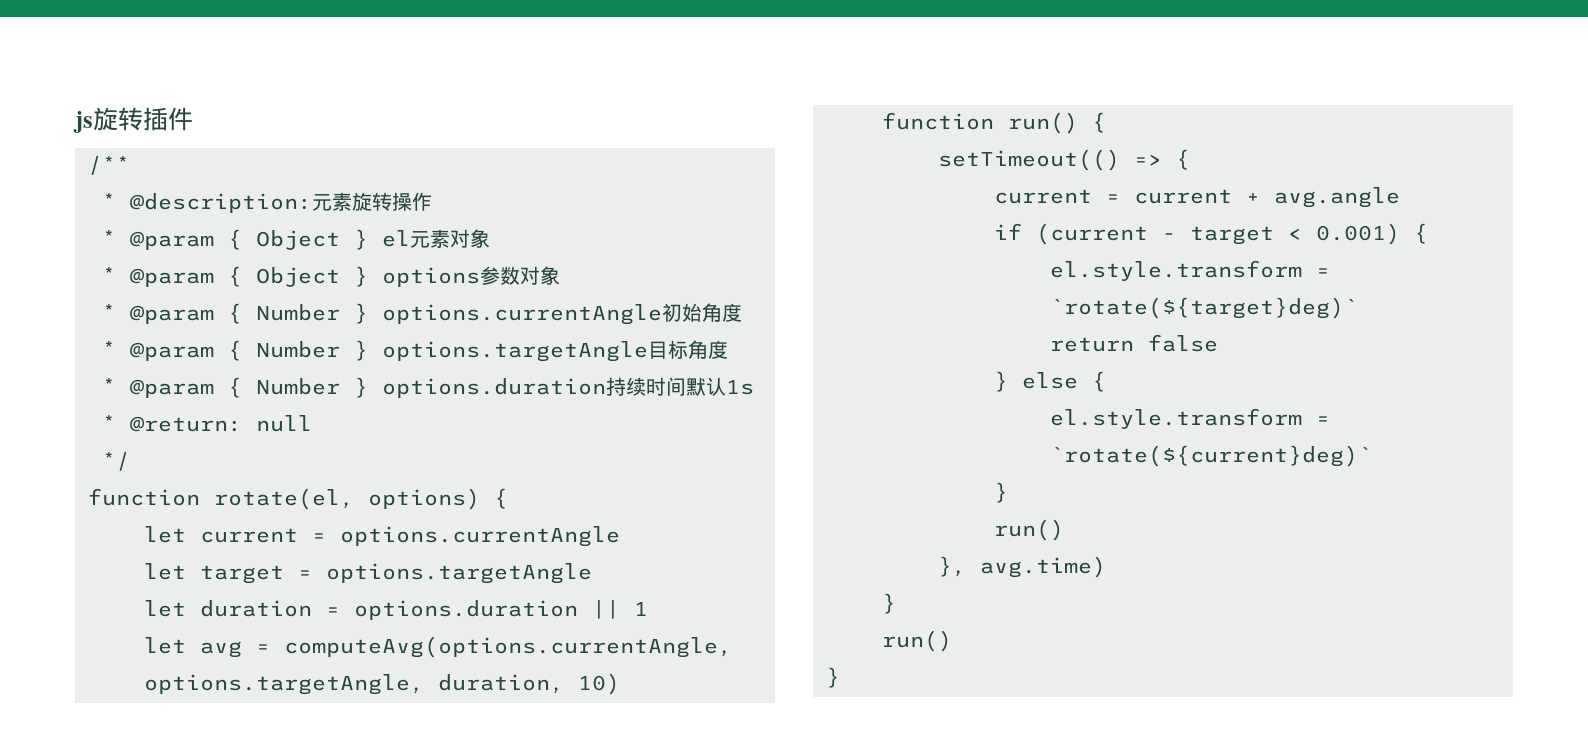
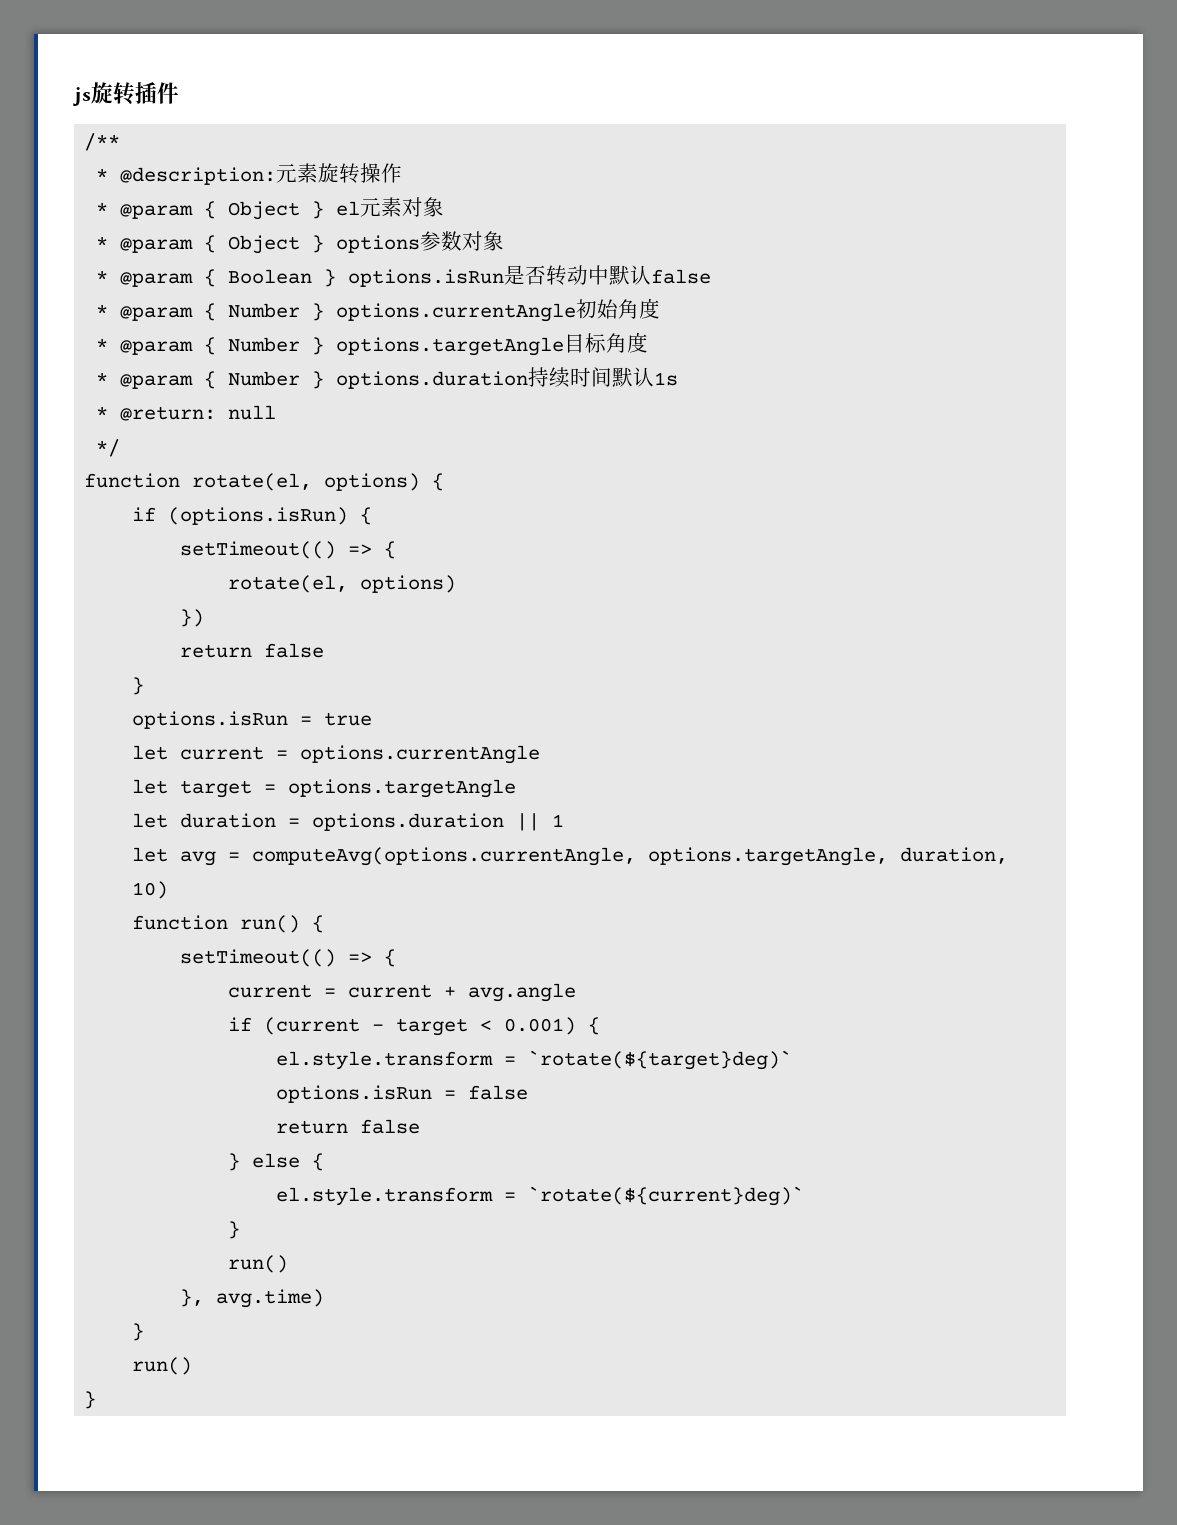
+ * @param { Boolean } options.isRun是否转动中默认false
+ if (options.isRun) {
+ setTimeout(() => {
+ rotate(el, options)
+ })
+ return false
+ }
+ options.isRun = true
+ options.isRun = false

